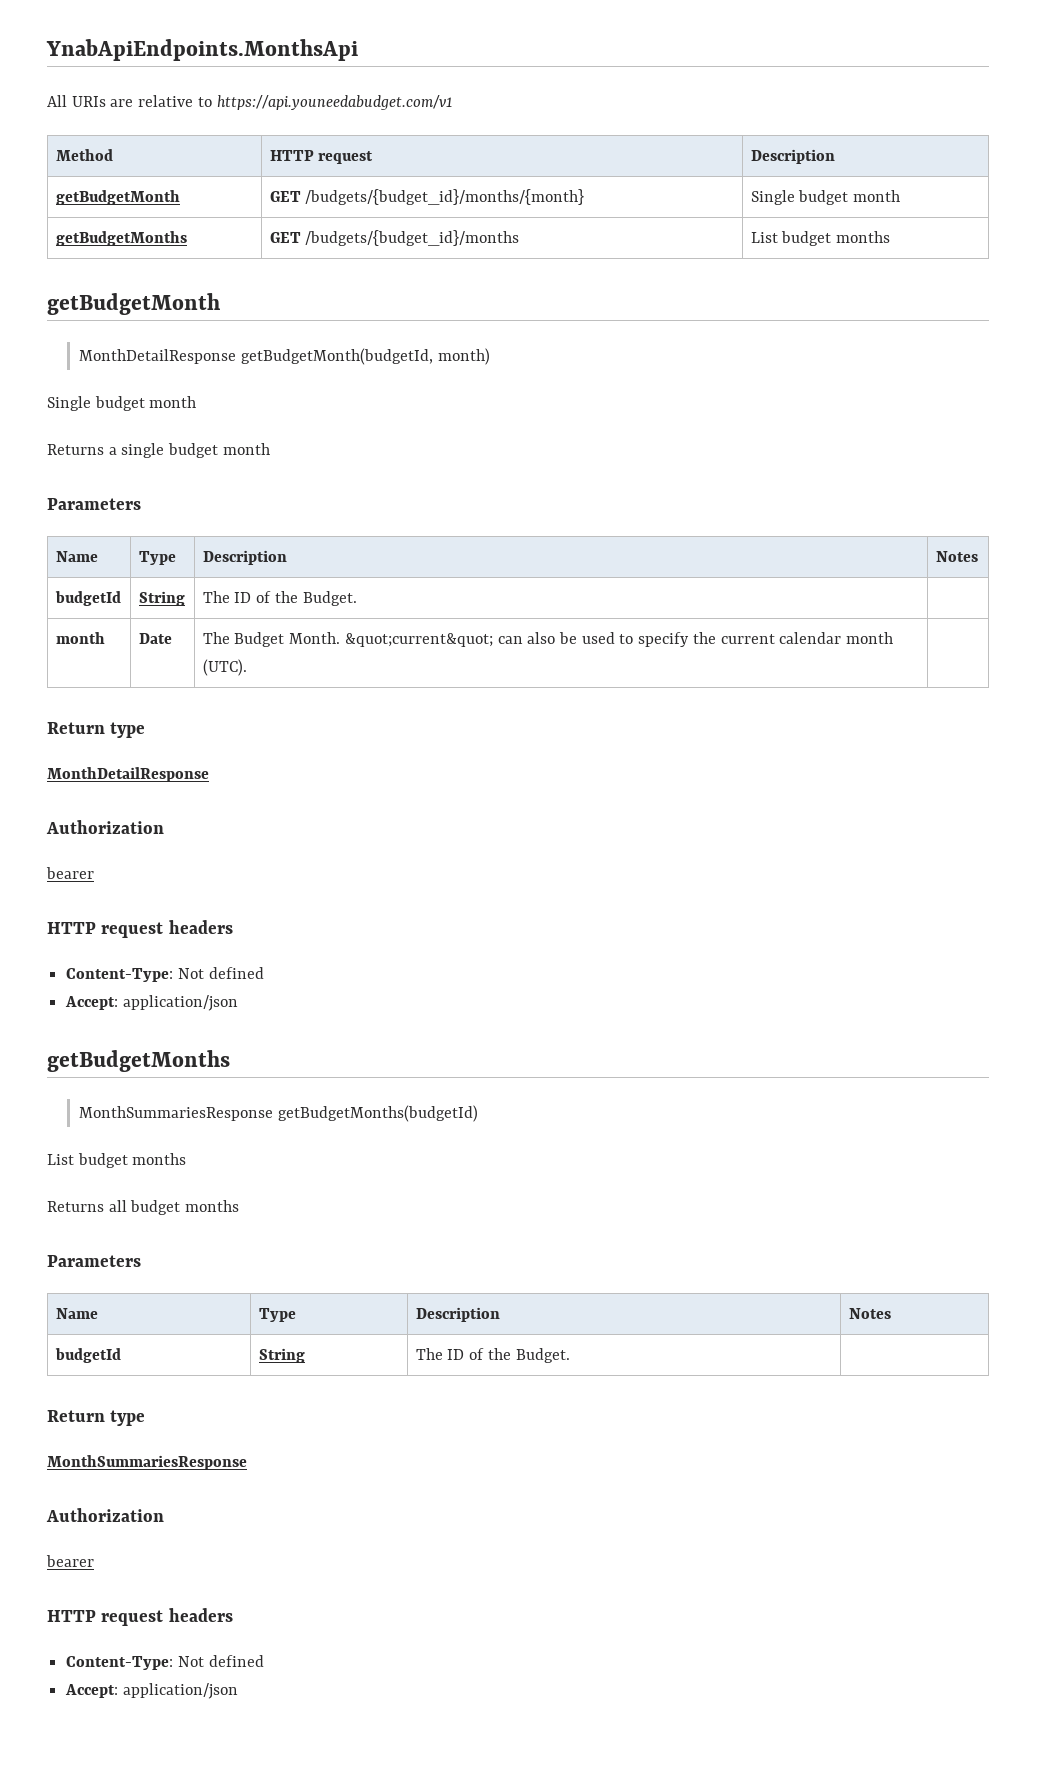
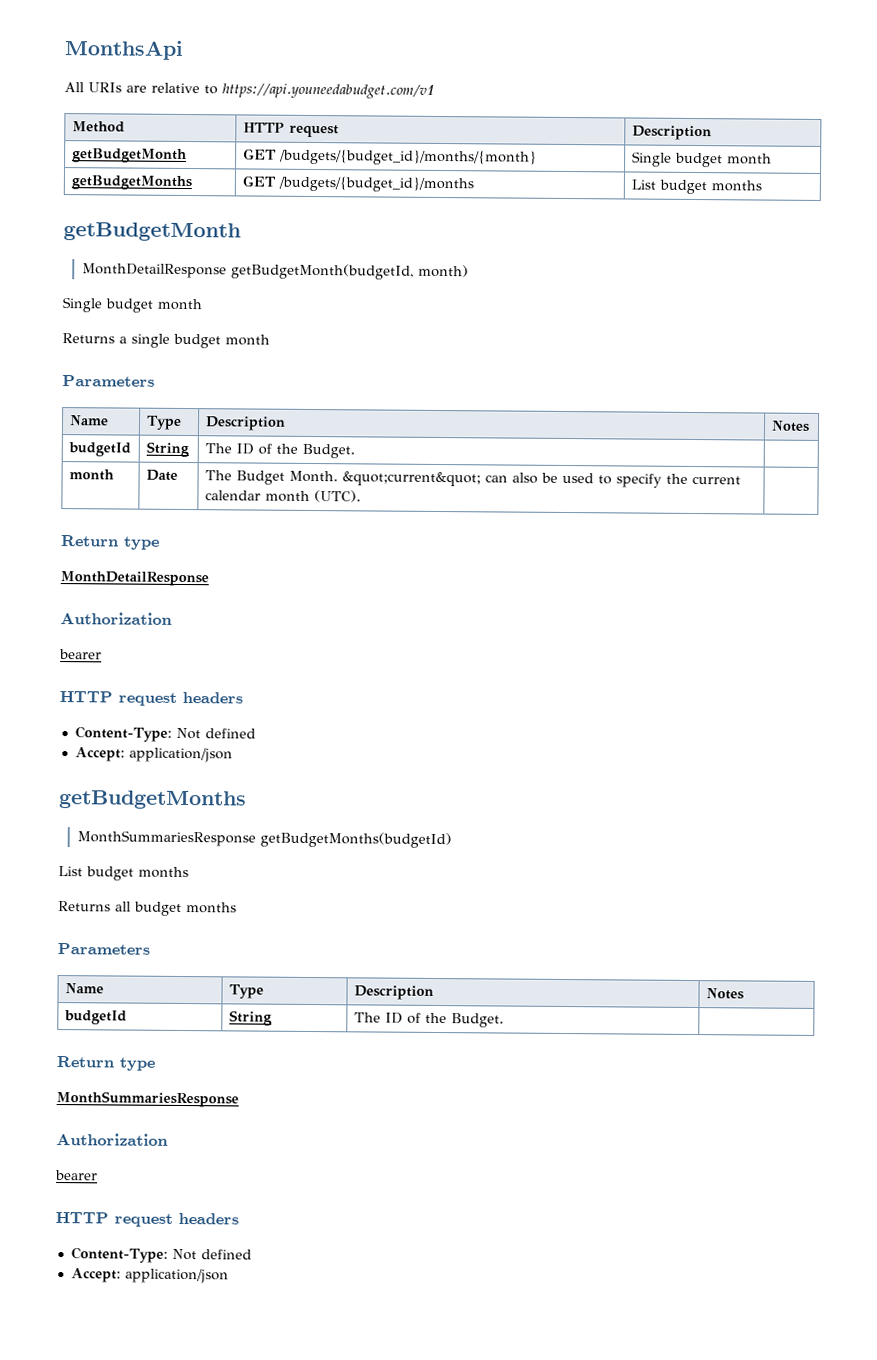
- YnabApiEndpoints.MonthsApi
+ MonthsApi

